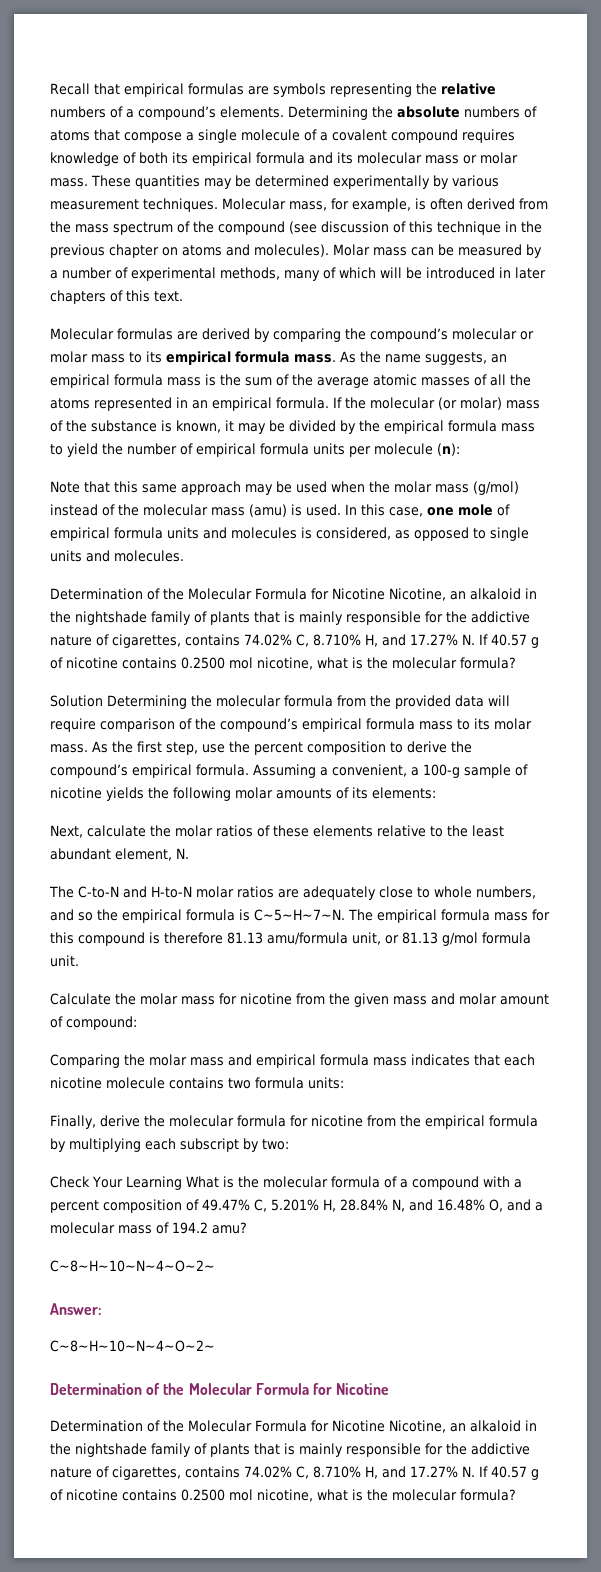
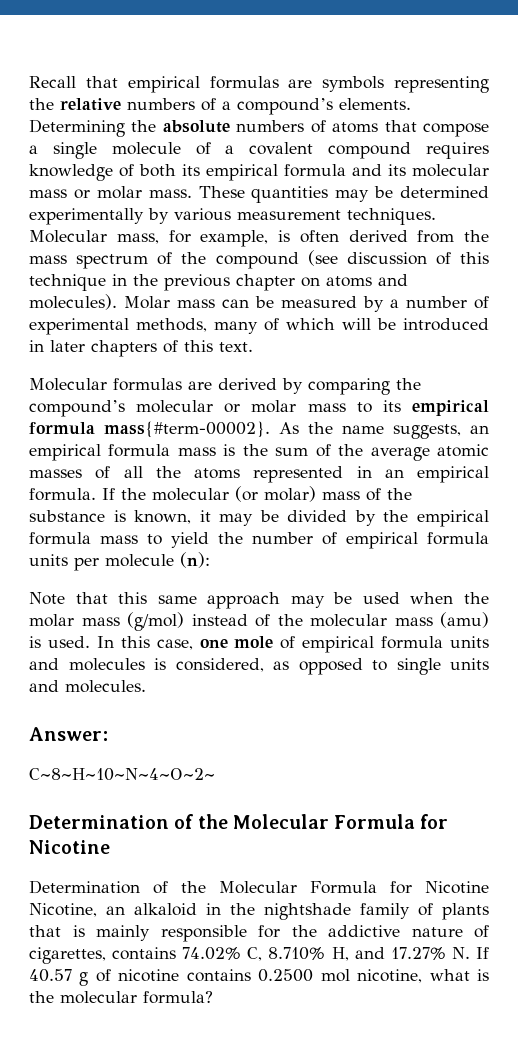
- Molecular formulas are derived by comparing the compound’s molecular or molar mass to its empirical formula mass.
+ Molecular formulas are derived by comparing the compound’s molecular or molar mass to its empirical formula mass{#term-00002}.
  In this case, one mole of empirical formula units and molecules is considered, as opposed to single units and molecules.
- Determination of the Molecular Formula for Nicotine Nicotine, an alkaloid in the nightshade family of plants that is mainly responsible for the addictive nature of cigarettes, contains 74.02% C, 8.710% H, and 17.27% N. If 40.57 g of nicotine contains 0.2500 mol nicotine, what is the molecular formula?
- Solution Determining the molecular formula from the provided data will require comparison of the compound’s empirical formula mass to its molar mass. As the first step, use the percent composition to derive the compound’s empirical formula. Assuming a convenient, a 100-g sample of nicotine yields the following molar amounts of its elements:
- Next, calculate the molar ratios of these elements relative to the least abundant element, N.
- The C-to-N and H-to-N molar ratios are adequately close to whole numbers, and so the empirical formula is C~5~H~7~N. The empirical formula mass for this compound is therefore 81.13 amu/formula unit, or 81.13 g/mol formula unit.
- Calculate the molar mass for nicotine from the given mass and molar amount of compound:
- Comparing the molar mass and empirical formula mass indicates that each nicotine molecule contains two formula units:
- Finally, derive the molecular formula for nicotine from the empirical formula by multiplying each subscript by two:
- Check Your Learning What is the molecular formula of a compound with a percent composition of 49.47% C, 5.201% H, 28.84% N, and 16.48% O, and a molecular mass of 194.2 amu?
- C~8~H~10~N~4~O~2~

